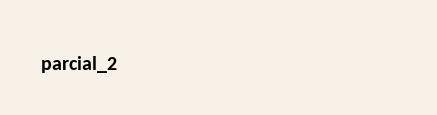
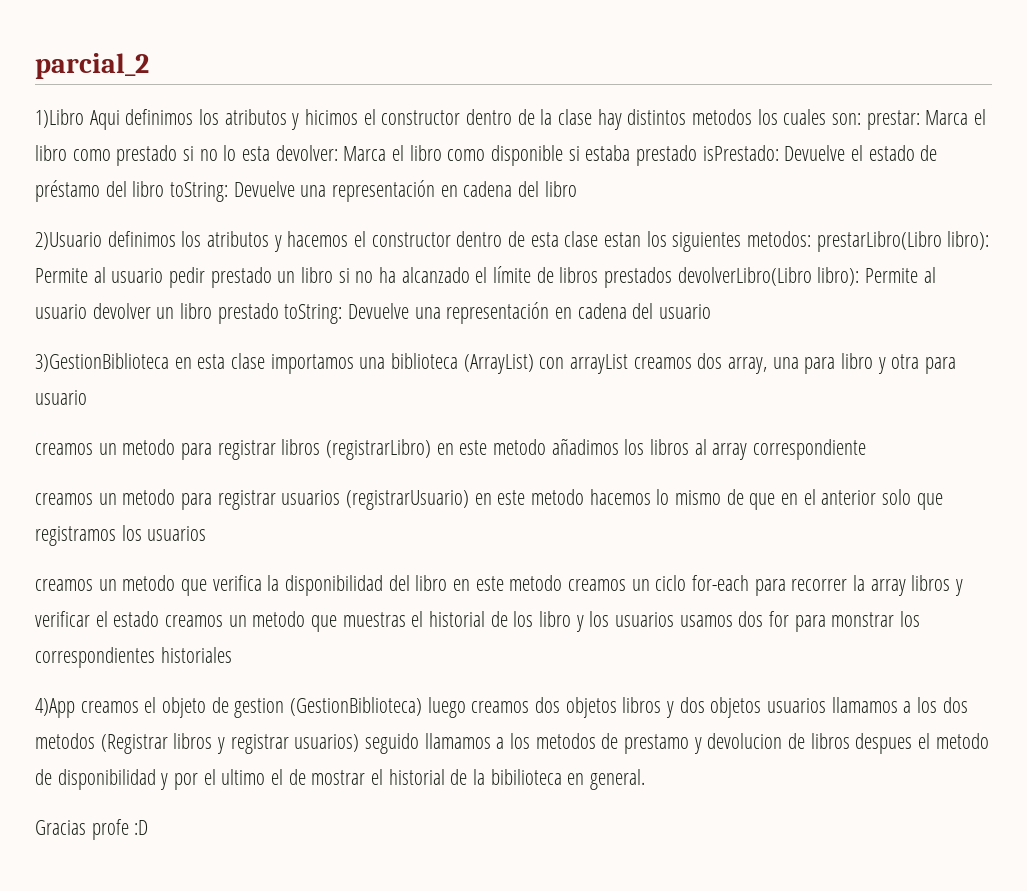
+ 1)Libro Aqui definimos los atributos y hicimos el constructor dentro de la clase hay distintos metodos los cuales son: prestar: Marca el libro como prestado si no lo esta devolver: Marca el libro como disponible si estaba prestado isPrestado: Devuelve el estado de préstamo del libro toString: Devuelve una representación en cadena del libro
+ 2)Usuario definimos los atributos y hacemos el constructor dentro de esta clase estan los siguientes metodos: prestarLibro(Libro libro): Permite al usuario pedir prestado un libro si no ha alcanzado el límite de libros prestados devolverLibro(Libro libro): Permite al usuario devolver un libro prestado toString: Devuelve una representación en cadena del usuario
+ 3)GestionBiblioteca en esta clase importamos una biblioteca (ArrayList) con arrayList creamos dos array, una para libro y otra para usuario
+ creamos un metodo para registrar libros (registrarLibro) en este metodo añadimos los libros al array correspondiente
+ creamos un metodo para registrar usuarios (registrarUsuario) en este metodo hacemos lo mismo de que en el anterior solo que registramos los usuarios
+ creamos un metodo que verifica la disponibilidad del libro en este metodo creamos un ciclo for-each para recorrer la array libros y verificar el estado creamos un metodo que muestras el historial de los libro y los usuarios usamos dos for para monstrar los correspondientes historiales
+ 4)App creamos el objeto de gestion (GestionBiblioteca) luego creamos dos objetos libros y dos objetos usuarios llamamos a los dos metodos (Registrar libros y registrar usuarios) seguido llamamos a los metodos de prestamo y devolucion de libros despues el metodo de disponibilidad y por el ultimo el de mostrar el historial de la bibilioteca en general.
+ Gracias profe :D

